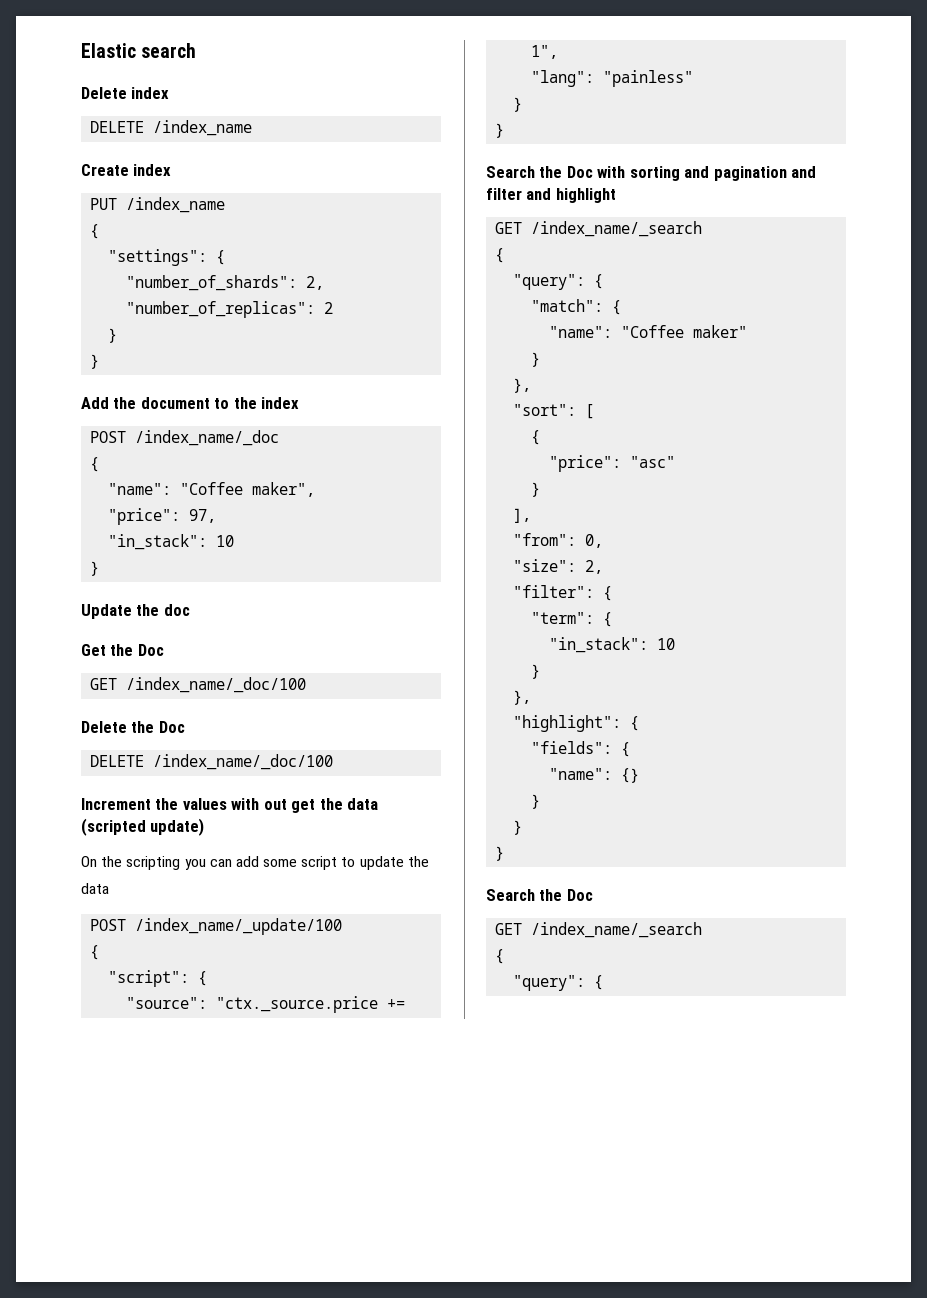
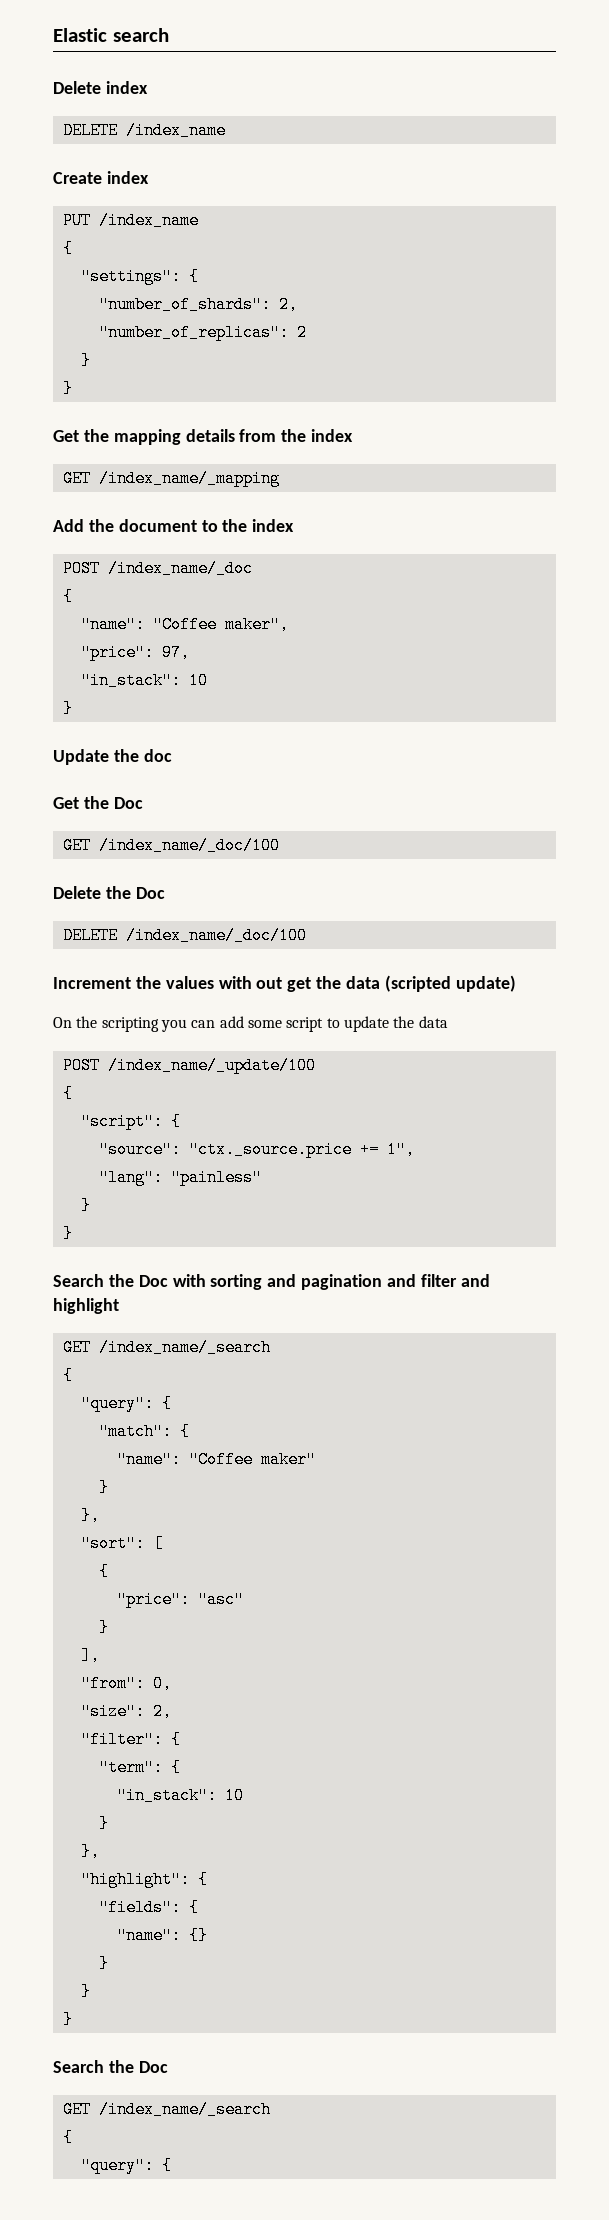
+ Get the mapping details from the index
+ GET /index_name/_mapping

